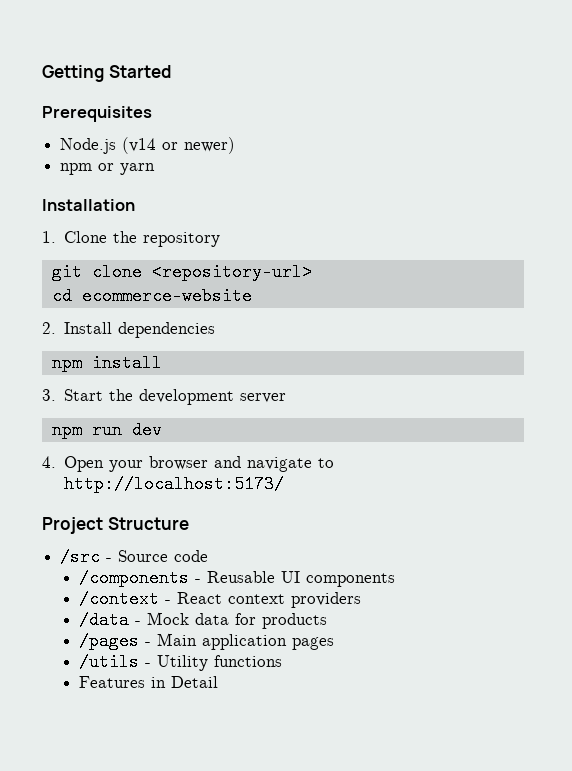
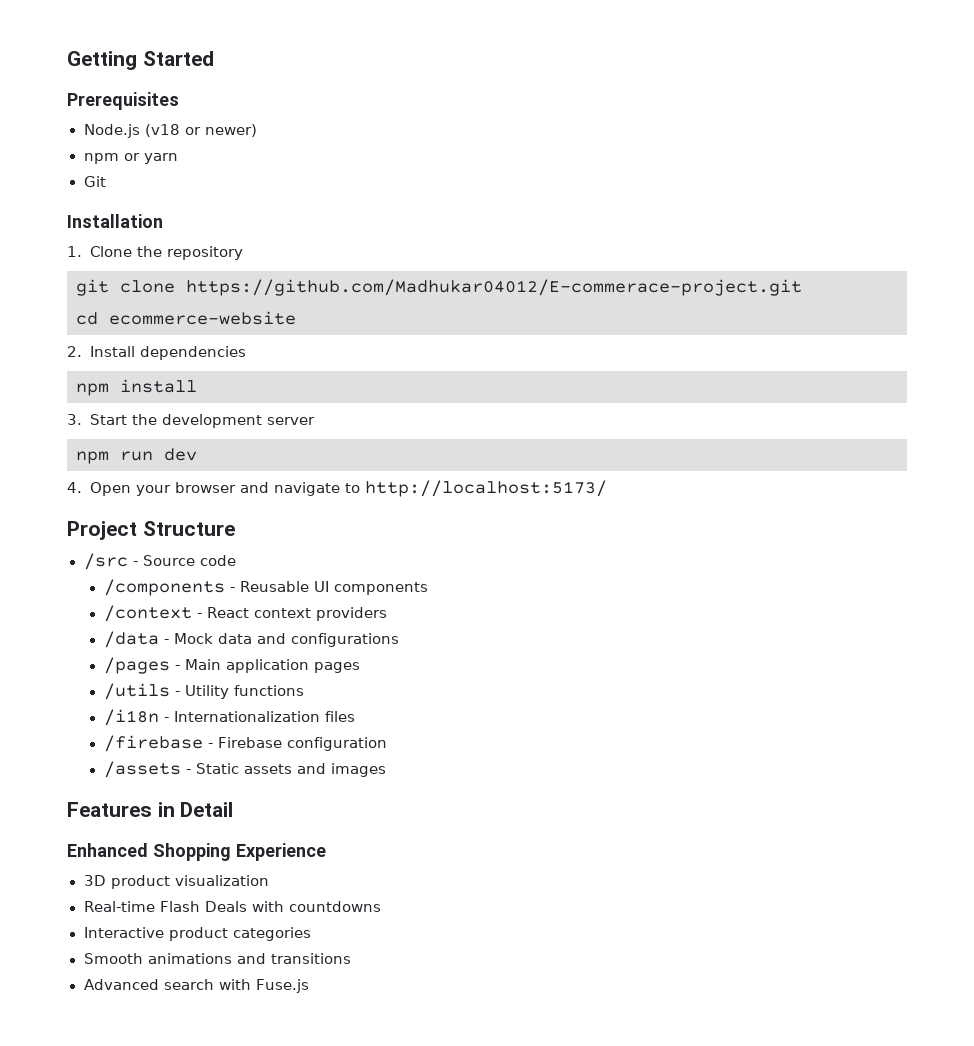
- Node.js (v14 or newer)
+ Node.js (v18 or newer)
+ Git
- git clone <repository-url>
+ git clone https://github.com/Madhukar04012/E-commerace-project.git
- /data - Mock data for products
+ /data - Mock data and configurations
+ /i18n - Internationalization files
+ /firebase - Firebase configuration
+ /assets - Static assets and images
  Features in Detail
+ Enhanced Shopping Experience
+ 3D product visualization
+ Real-time Flash Deals with countdowns
+ Interactive product categories
+ Smooth animations and transitions
+ Advanced search with Fuse.js

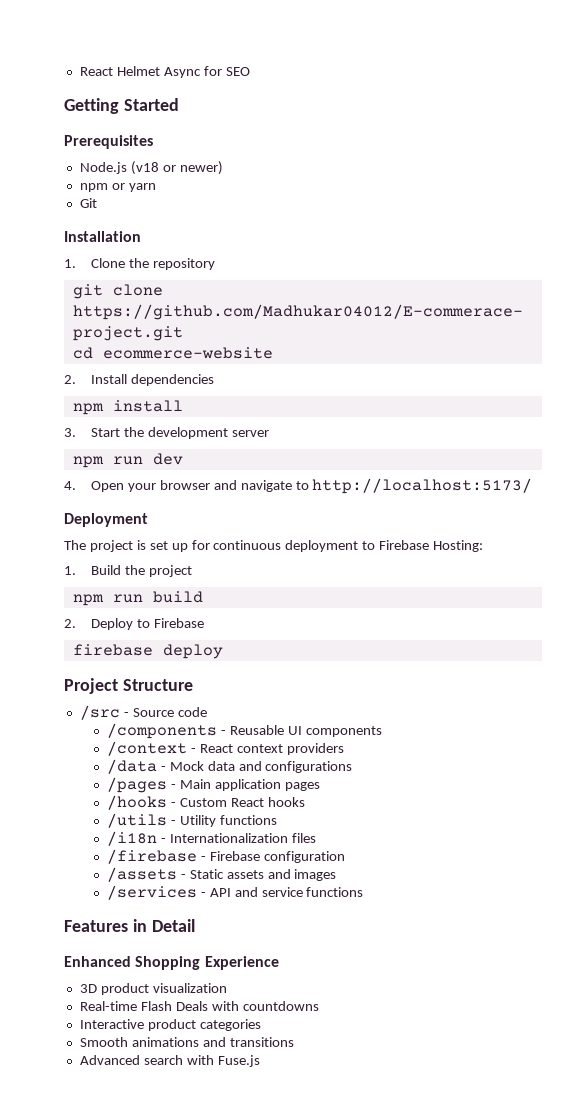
+ React Helmet Async for SEO
+ Deployment
+ The project is set up for continuous deployment to Firebase Hosting:
+ 1. Build the project
+ npm run build
+ 2. Deploy to Firebase
+ firebase deploy
+ /hooks - Custom React hooks
+ /services - API and service functions

